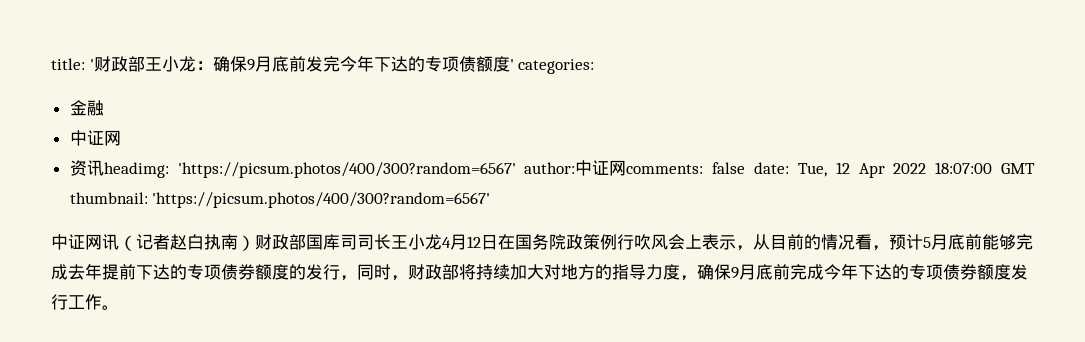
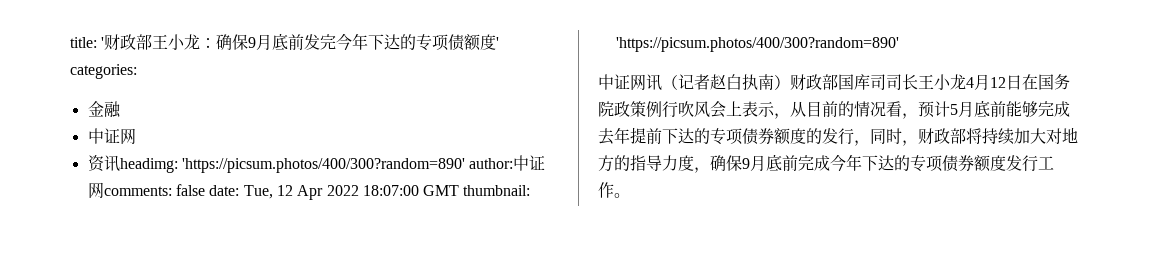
- 资讯headimg: 'https://picsum.photos/400/300?random=6567' author:中证网comments: false date: Tue, 12 Apr 2022 18:07:00 GMT thumbnail: 'https://picsum.photos/400/300?random=6567'
+ 资讯headimg: 'https://picsum.photos/400/300?random=890' author:中证网comments: false date: Tue, 12 Apr 2022 18:07:00 GMT thumbnail: 'https://picsum.photos/400/300?random=890'

